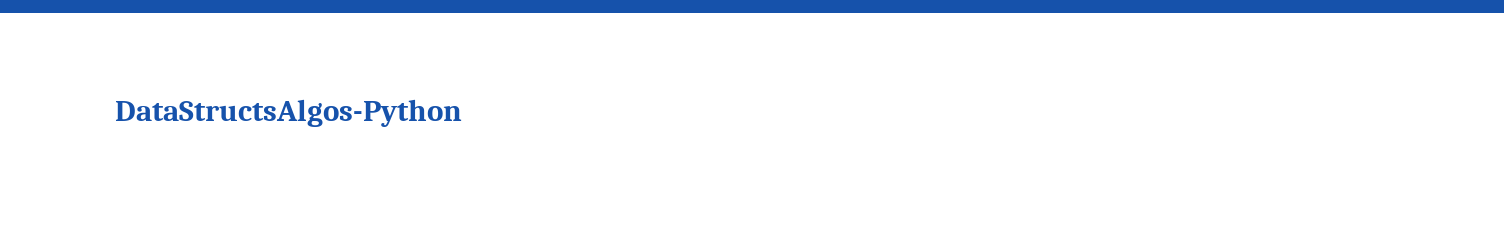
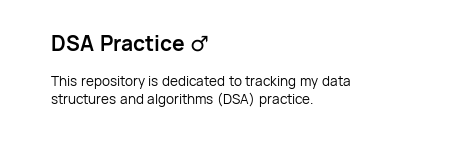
- DataStructsAlgos-Python
+ DSA Practice ♂
+ This repository is dedicated to tracking my data structures and algorithms (DSA) practice.

